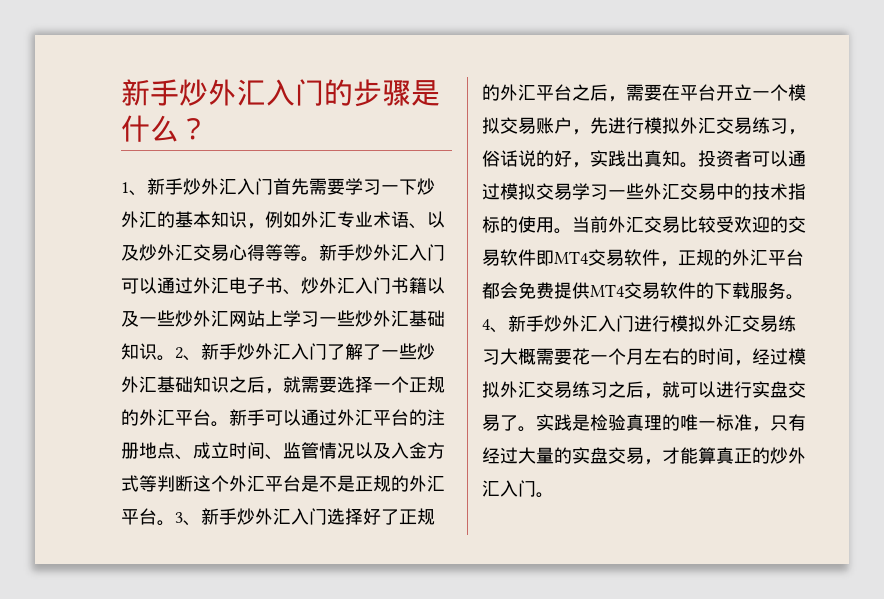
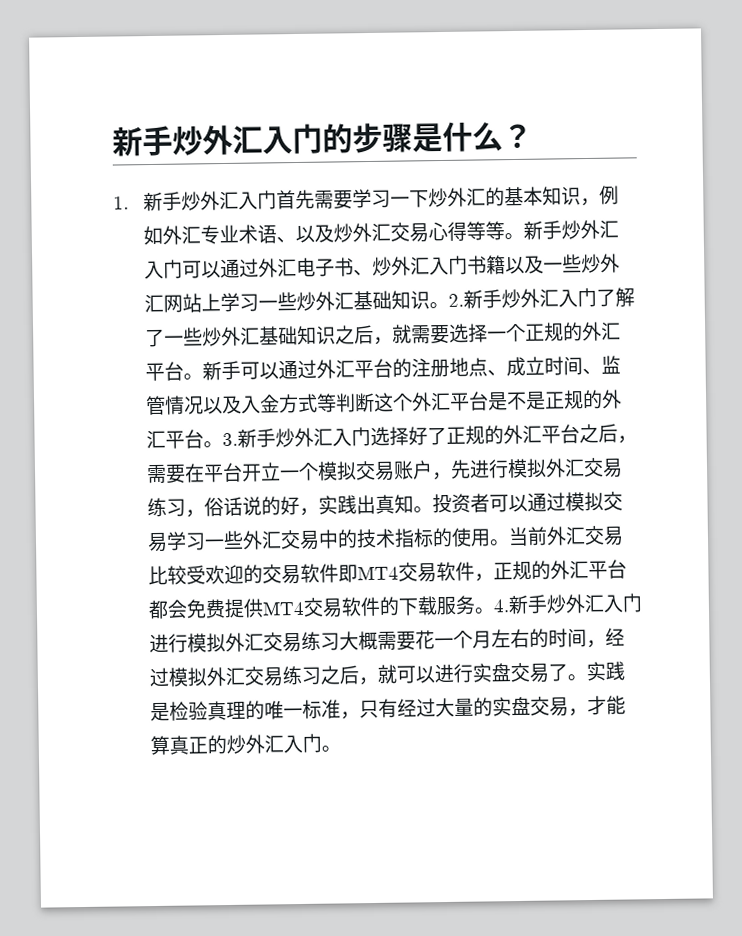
- 1、新手炒外汇入门首先需要学习一下炒外汇的基本知识，例如外汇专业术语、以及炒外汇交易心得等等。
+ 1.新手炒外汇入门首先需要学习一下炒外汇的基本知识，例如外汇专业术语、以及炒外汇交易心得等等。
- 2、新手炒外汇入门了解了一些炒外汇基础知识之后，就需要选择一个正规的外汇平台。
+ 2.新手炒外汇入门了解了一些炒外汇基础知识之后，就需要选择一个正规的外汇平台。
- 3、新手炒外汇入门选择好了正规的外汇平台之后，需要在平台开立一个模拟交易账户，先进行模拟外汇交易练习，俗话说的好，实践出真知。
+ 3.新手炒外汇入门选择好了正规的外汇平台之后，需要在平台开立一个模拟交易账户，先进行模拟外汇交易练习，俗话说的好，实践出真知。
- 4、新手炒外汇入门进行模拟外汇交易练习大概需要花一个月左右的时间，经过模拟外汇交易练习之后，就可以进行实盘交易了。
+ 4.新手炒外汇入门进行模拟外汇交易练习大概需要花一个月左右的时间，经过模拟外汇交易练习之后，就可以进行实盘交易了。

